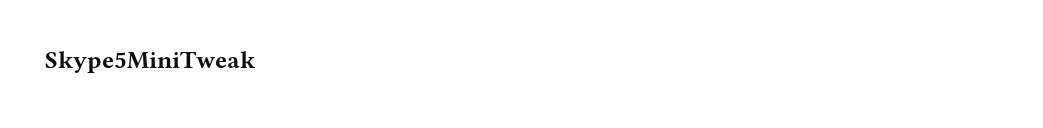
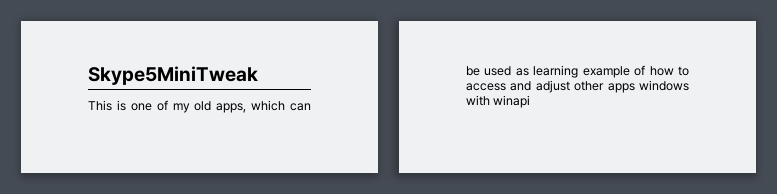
+ This is one of my old apps, which can be used as learning example of how to access and adjust other apps windows with winapi

